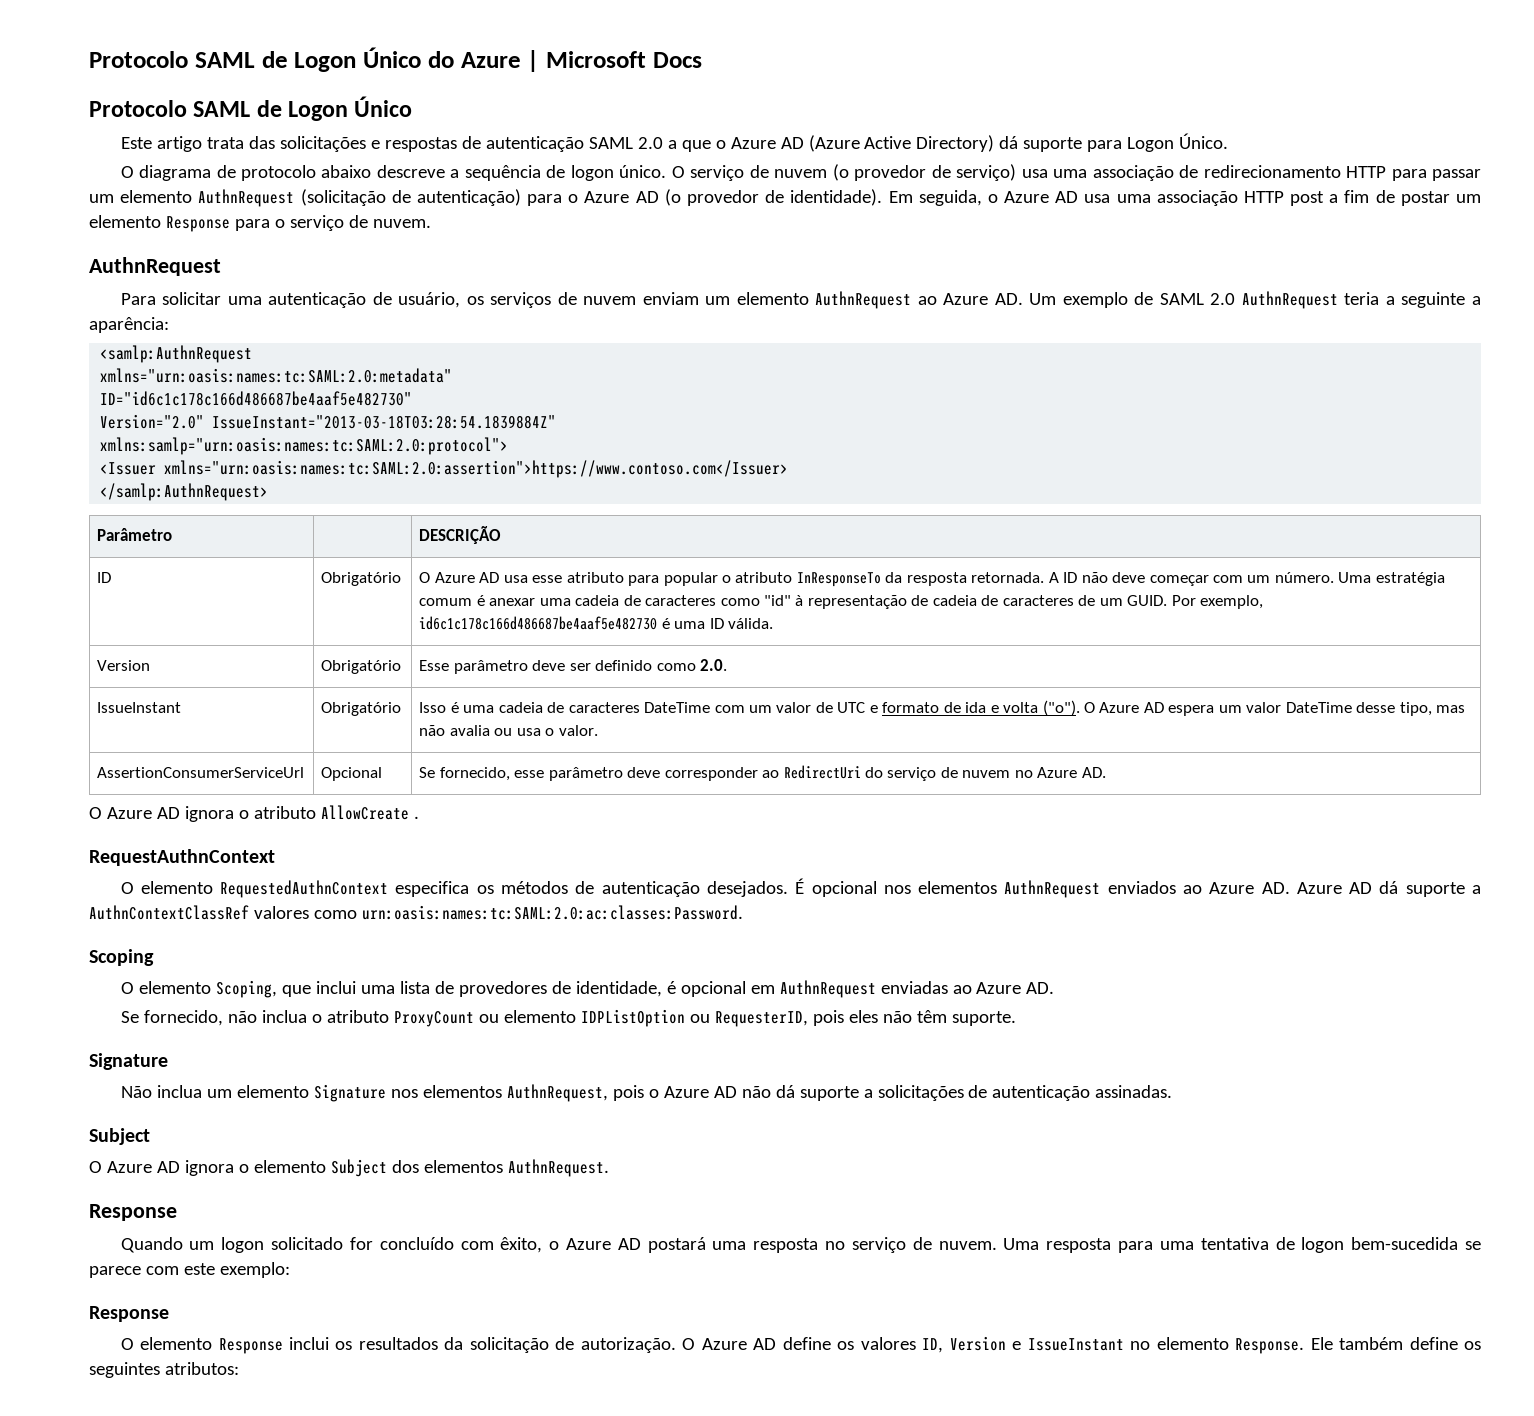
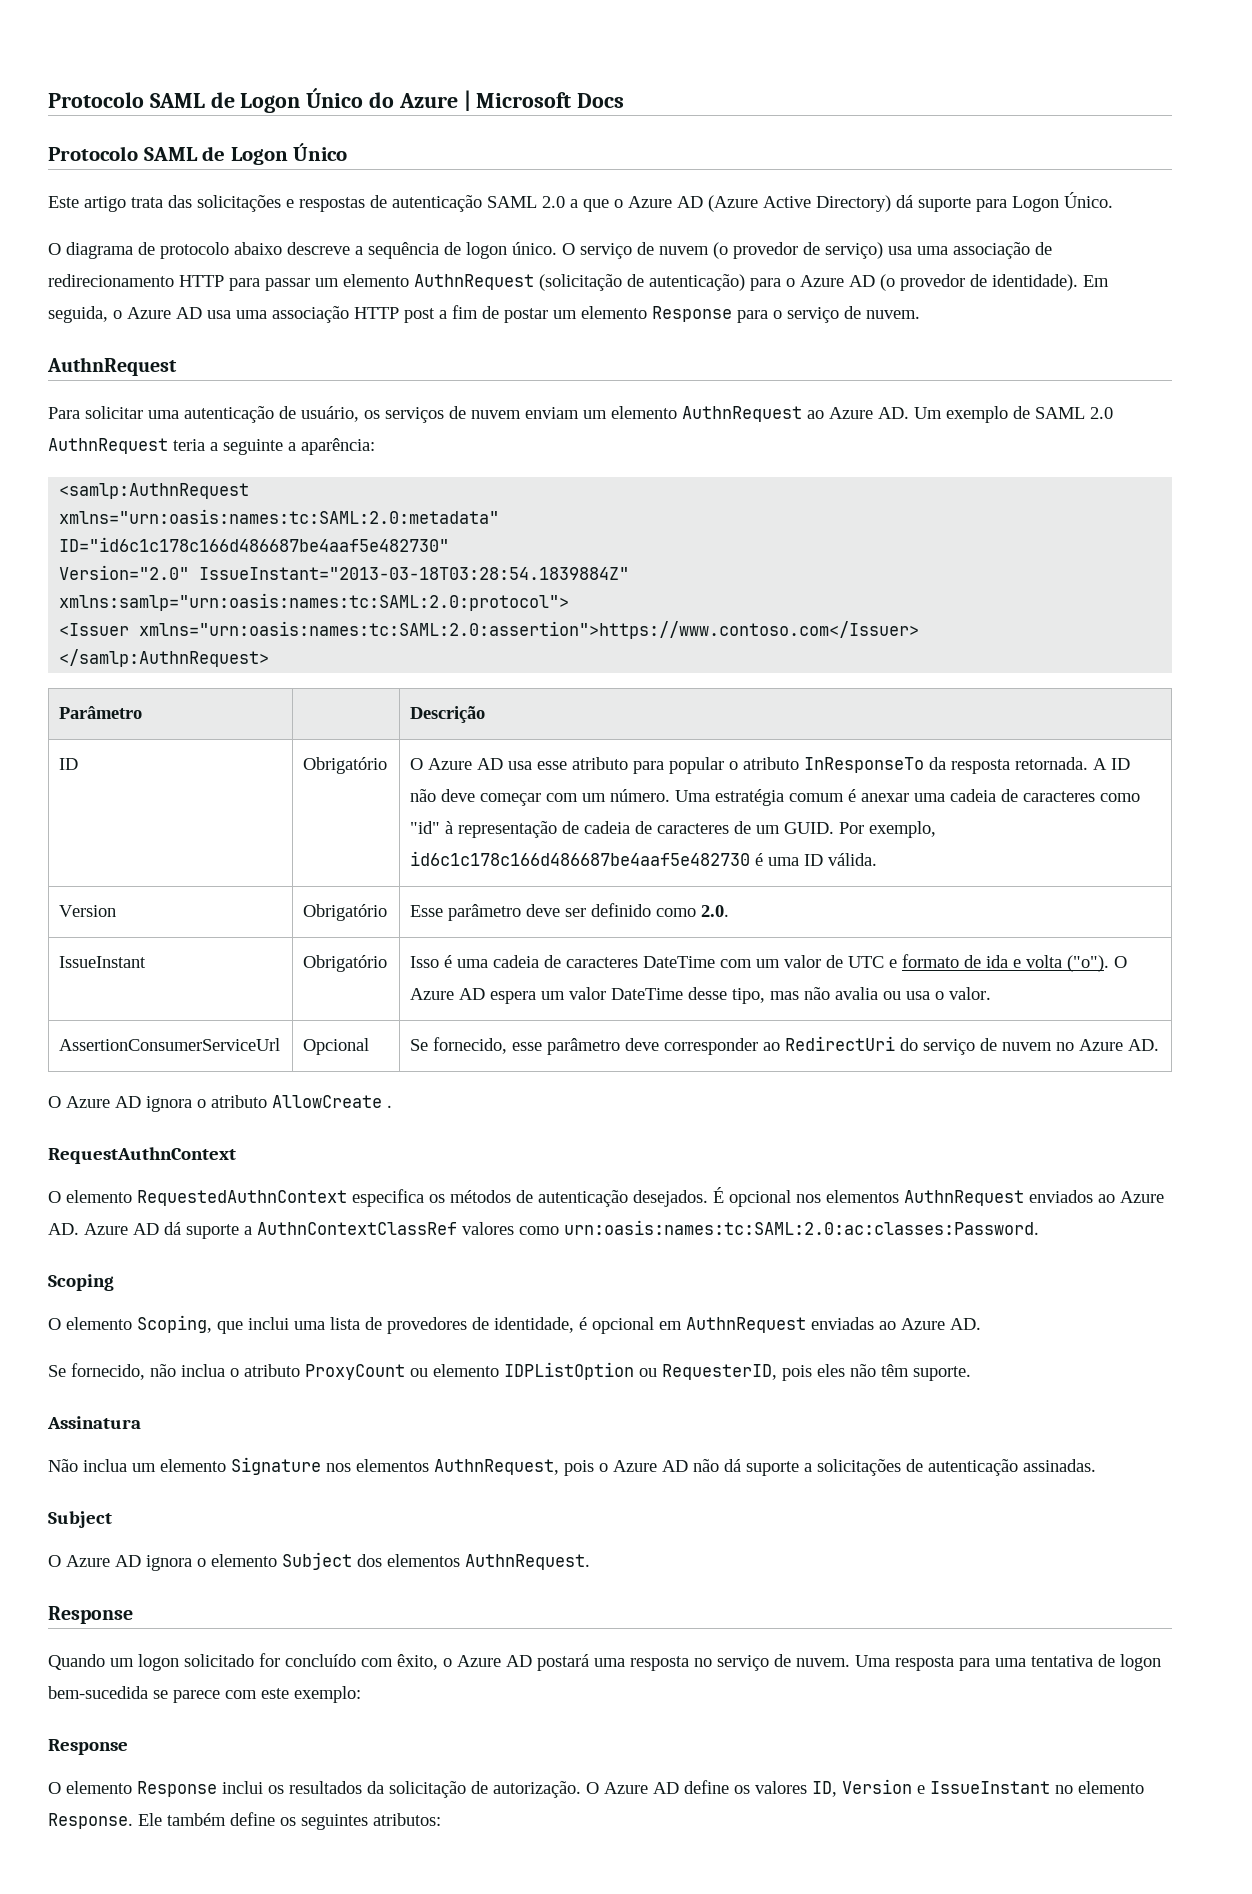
- Parâmetro | | DESCRIÇÃO
+ Parâmetro | | Descrição
  Se fornecido, não inclua o atributo ProxyCount ou elemento IDPListOption ou RequesterID, pois eles não têm suporte.
- Signature
+ Assinatura

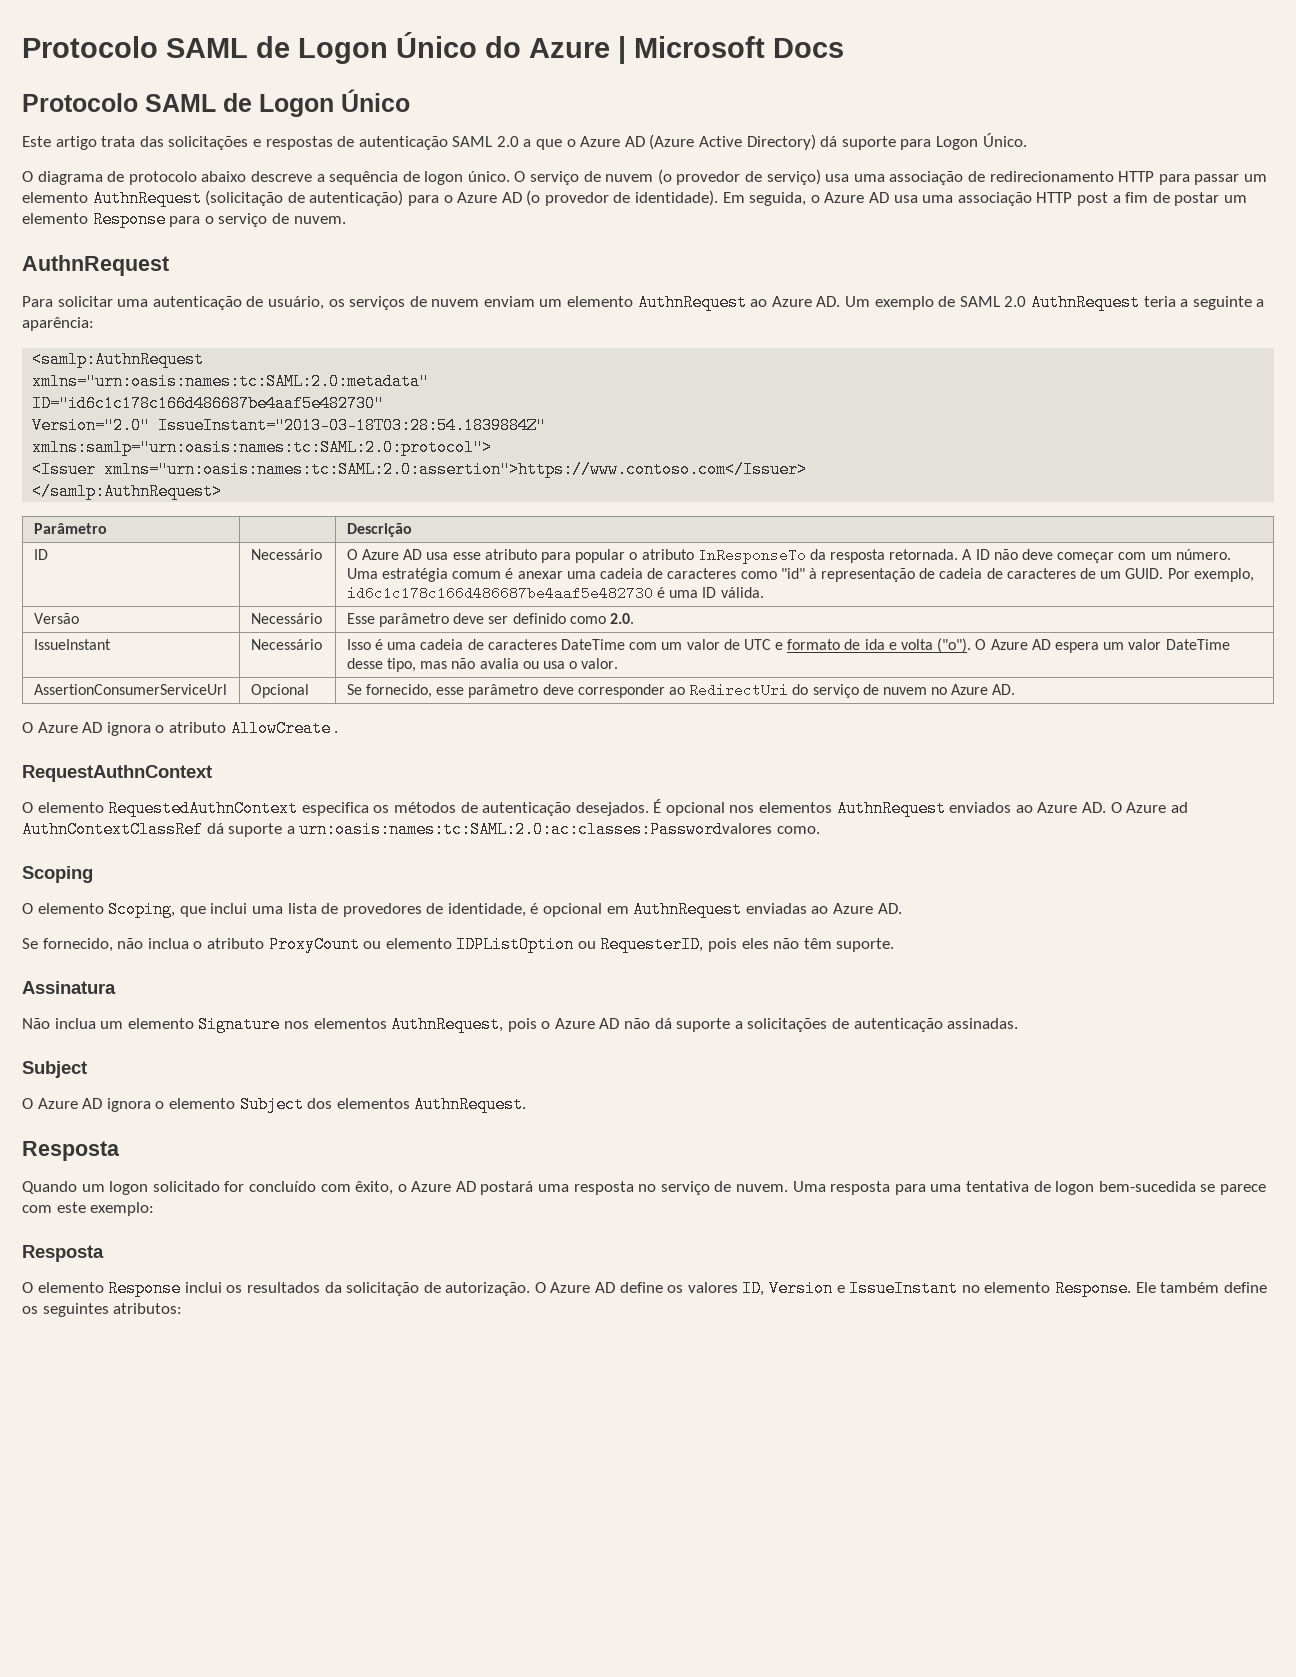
- ID | Obrigatório
+ ID | Necessário
- Version | Obrigatório | Esse parâmetro deve ser definido como 2.0.
+ Versão | Necessário | Esse parâmetro deve ser definido como 2.0.
- IssueInstant | Obrigatório | Isso é uma cadeia de caracteres DateTime com um valor de UTC e formato de ida e volta ("o"). O Azure AD espera um valor DateTime desse tipo, mas não avalia ou usa o valor.
+ IssueInstant | Necessário | Isso é uma cadeia de caracteres DateTime com um valor de UTC e formato de ida e volta ("o"). O Azure AD espera um valor DateTime desse tipo, mas não avalia ou usa o valor.
- É opcional nos elementos AuthnRequest enviados ao Azure AD. Azure AD dá suporte a AuthnContextClassRef valores como urn:oasis:names:tc:SAML:2.0:ac:classes:Password.
+ É opcional nos elementos AuthnRequest enviados ao Azure AD. O Azure ad AuthnContextClassRef dá suporte a urn:oasis:names:tc:SAML:2.0:ac:classes:Passwordvalores como.
  O Azure AD ignora o elemento Subject dos elementos AuthnRequest.
- Response
+ Resposta
  Uma resposta para uma tentativa de logon bem-sucedida se parece com este exemplo:
- Response
+ Resposta

